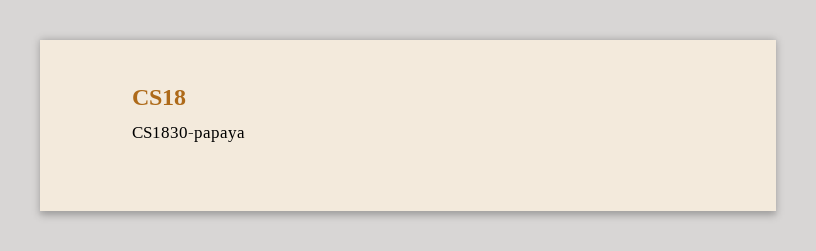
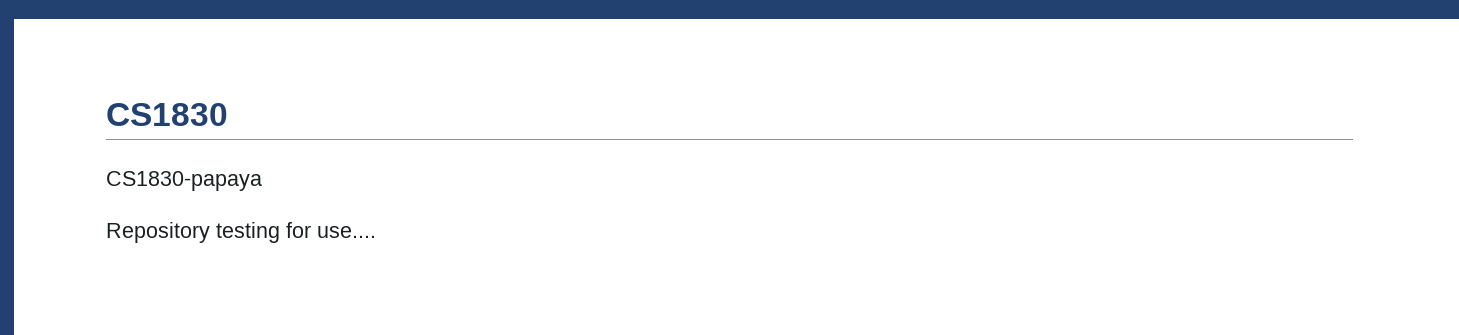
- CS18
+ CS1830
+ Repository testing for use....

